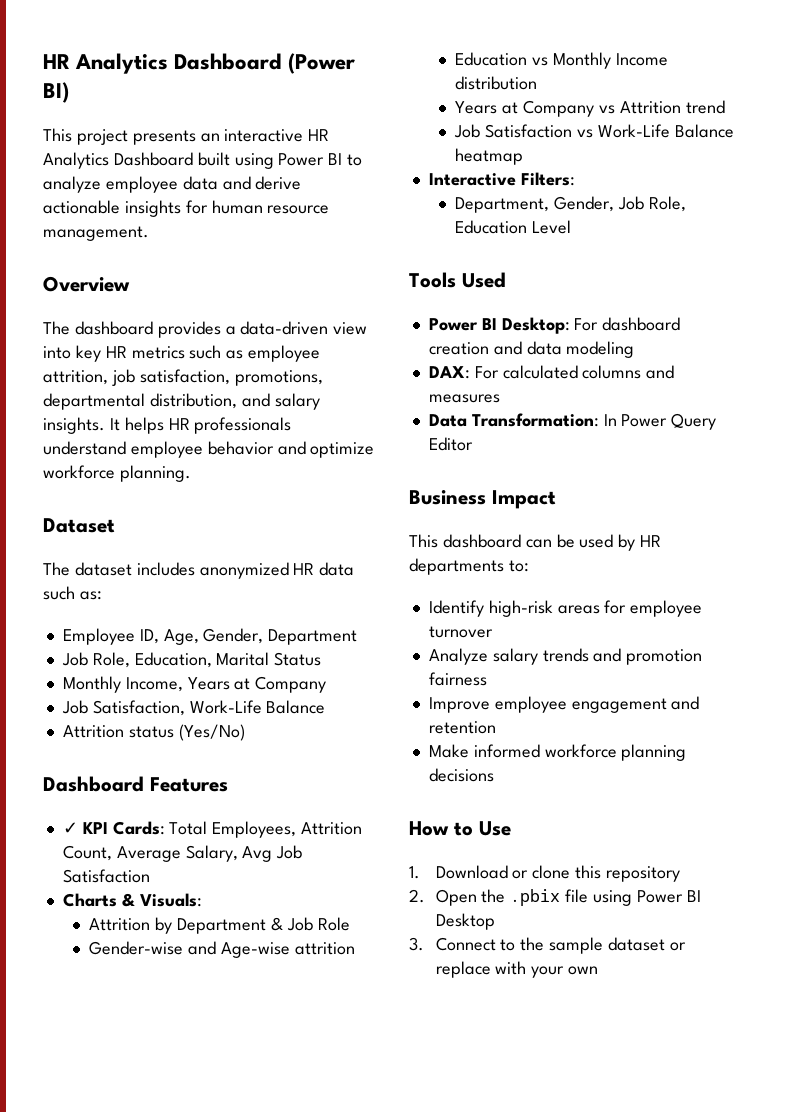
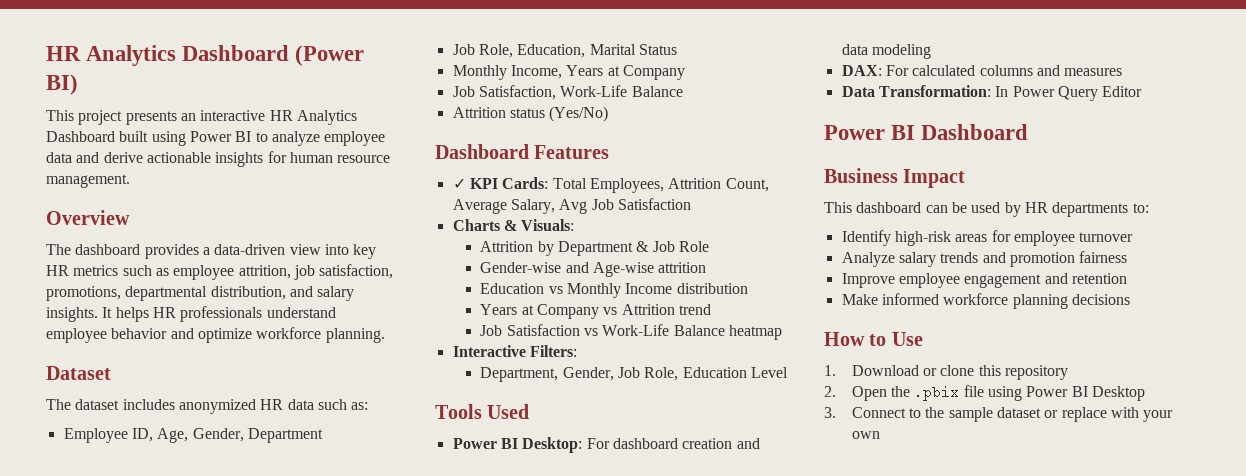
+ Power BI Dashboard

